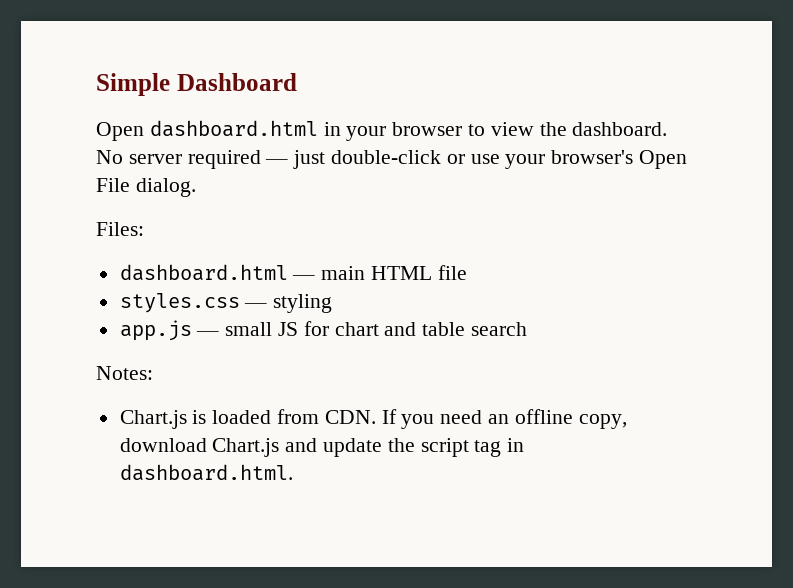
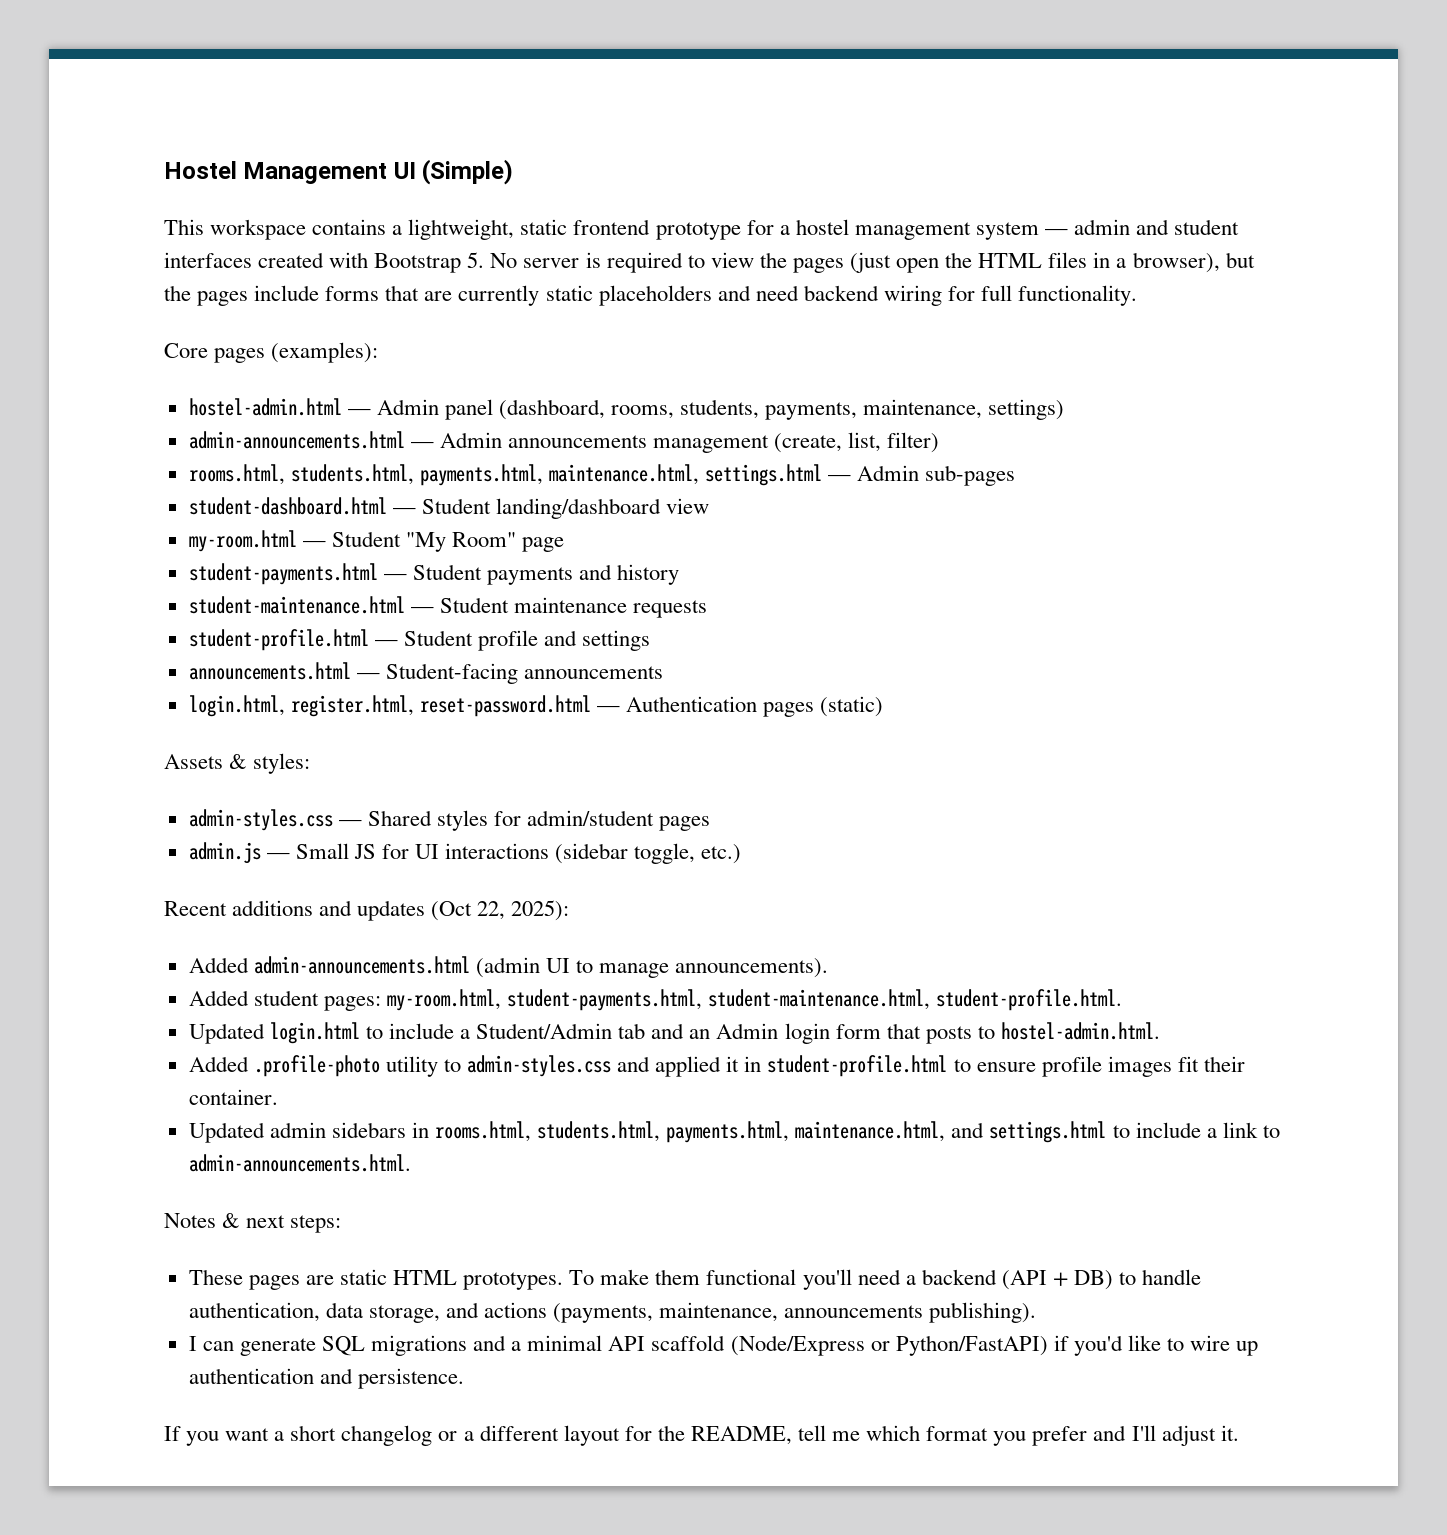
- Simple Dashboard
- Open dashboard.html in your browser to view the dashboard. No server required — just double-click or use your browser's Open File dialog.
- Files:
- dashboard.html — main HTML file
- styles.css — styling
- app.js — small JS for chart and table search
- Notes:
- Chart.js is loaded from CDN. If you need an offline copy, download Chart.js and update the script tag in dashboard.html.
+ Hostel Management UI (Simple)
+ This workspace contains a lightweight, static frontend prototype for a hostel management system — admin and student interfaces created with Bootstrap 5. No server is required to view the pages (just open the HTML files in a browser), but the pages include forms that are currently static placeholders and need backend wiring for full functionality.
+ Core pages (examples):
+ hostel-admin.html — Admin panel (dashboard, rooms, students, payments, maintenance, settings)
+ admin-announcements.html — Admin announcements management (create, list, filter)
+ rooms.html, students.html, payments.html, maintenance.html, settings.html — Admin sub-pages
+ student-dashboard.html — Student landing/dashboard view
+ my-room.html — Student "My Room" page
+ student-payments.html — Student payments and history
+ student-maintenance.html — Student maintenance requests
+ student-profile.html — Student profile and settings
+ announcements.html — Student-facing announcements
+ login.html, register.html, reset-password.html — Authentication pages (static)
+ Assets & styles:
+ admin-styles.css — Shared styles for admin/student pages
+ admin.js — Small JS for UI interactions (sidebar toggle, etc.)
+ Recent additions and updates (Oct 22, 2025):
+ Added admin-announcements.html (admin UI to manage announcements).
+ Added student pages: my-room.html, student-payments.html, student-maintenance.html, student-profile.html.
+ Updated login.html to include a Student/Admin tab and an Admin login form that posts to hostel-admin.html.
+ Added .profile-photo utility to admin-styles.css and applied it in student-profile.html to ensure profile images fit their container.
+ Updated admin sidebars in rooms.html, students.html, payments.html, maintenance.html, and settings.html to include a link to admin-announcements.html.
+ Notes & next steps:
+ These pages are static HTML prototypes. To make them functional you'll need a backend (API + DB) to handle authentication, data storage, and actions (payments, maintenance, announcements publishing).
+ I can generate SQL migrations and a minimal API scaffold (Node/Express or Python/FastAPI) if you'd like to wire up authentication and persistence.
+ If you want a short changelog or a different layout for the README, tell me which format you prefer and I'll adjust it.

